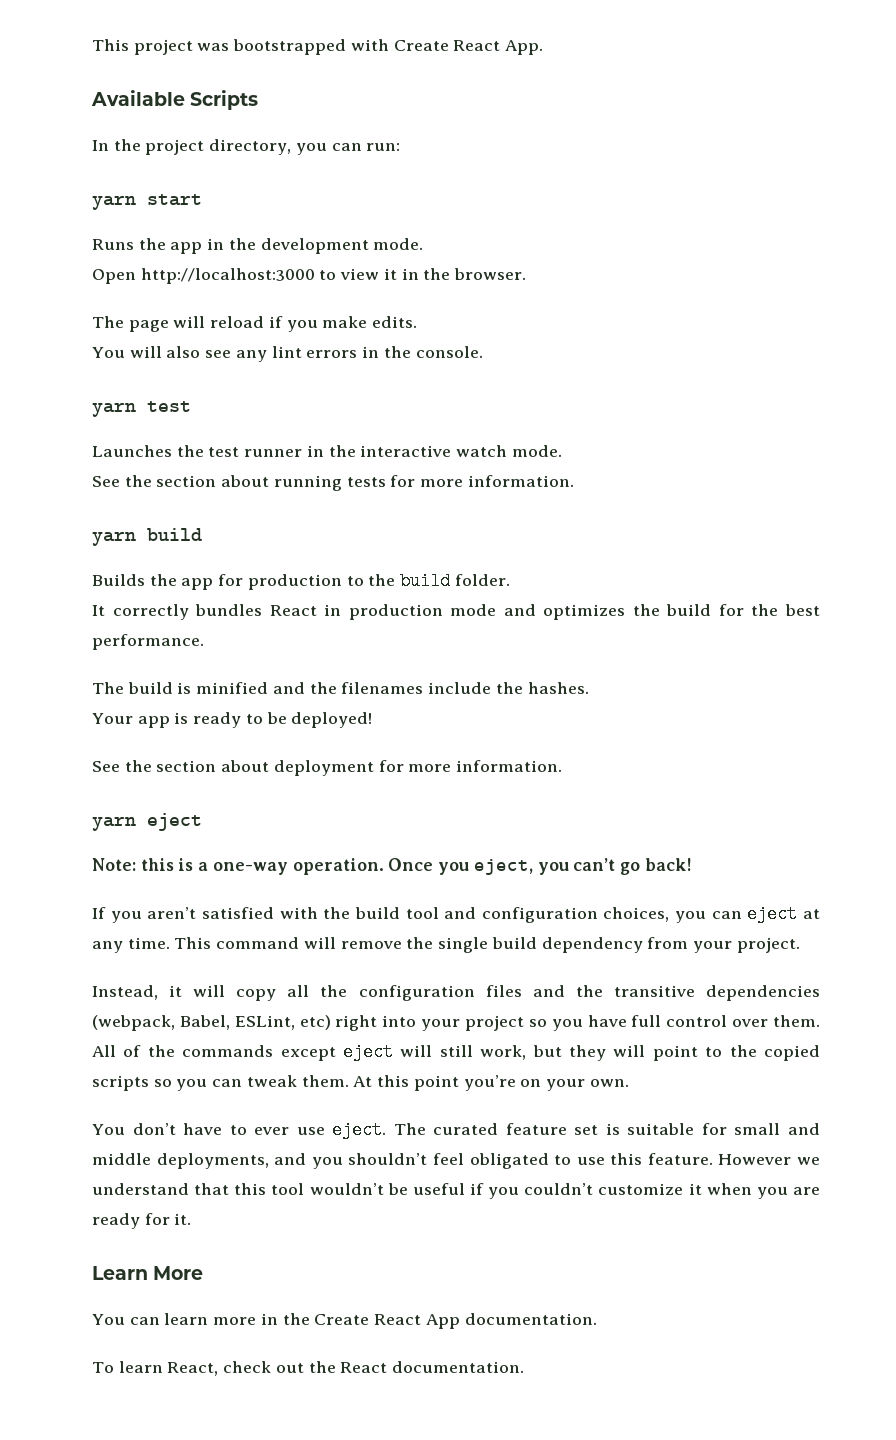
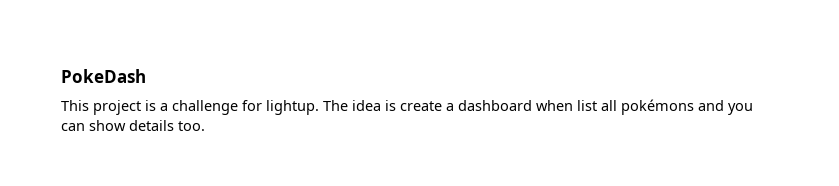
+ PokeDash
- This project was bootstrapped with Create React App.
- Available Scripts
- In the project directory, you can run:
- yarn start
- Runs the app in the development mode.
- Open http://localhost:3000 to view it in the browser.
- The page will reload if you make edits.
- You will also see any lint errors in the console.
- yarn test
- Launches the test runner in the interactive watch mode.
- See the section about running tests for more information.
- yarn build
- Builds the app for production to the build folder.
- It correctly bundles React in production mode and optimizes the build for the best performance.
- The build is minified and the filenames include the hashes.
- Your app is ready to be deployed!
- See the section about deployment for more information.
- yarn eject
- Note: this is a one-way operation. Once you eject, you can’t go back!
- If you aren’t satisfied with the build tool and configuration choices, you can eject at any time. This command will remove the single build dependency from your project.
- Instead, it will copy all the configuration files and the transitive dependencies (webpack, Babel, ESLint, etc) right into your project so you have full control over them. All of the commands except eject will still work, but they will point to the copied scripts so you can tweak them. At this point you’re on your own.
- You don’t have to ever use eject. The curated feature set is suitable for small and middle deployments, and you shouldn’t feel obligated to use this feature. However we understand that this tool wouldn’t be useful if you couldn’t customize it when you are ready for it.
- Learn More
- You can learn more in the Create React App documentation.
- To learn React, check out the React documentation.
+ This project is a challenge for lightup. The idea is create a dashboard when list all pokémons and you can show details too.

